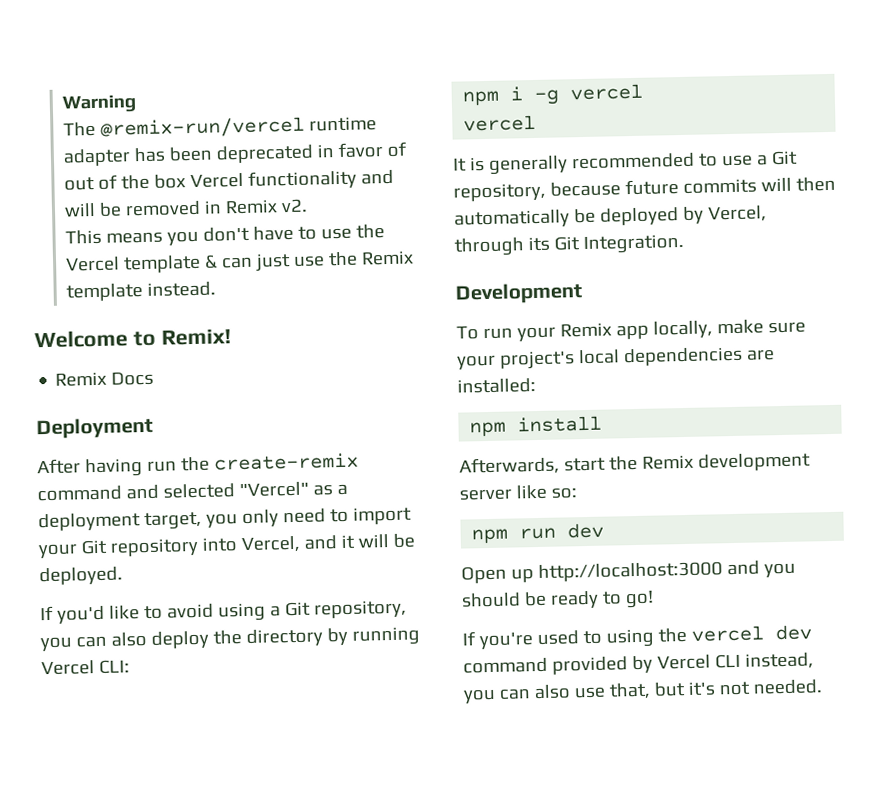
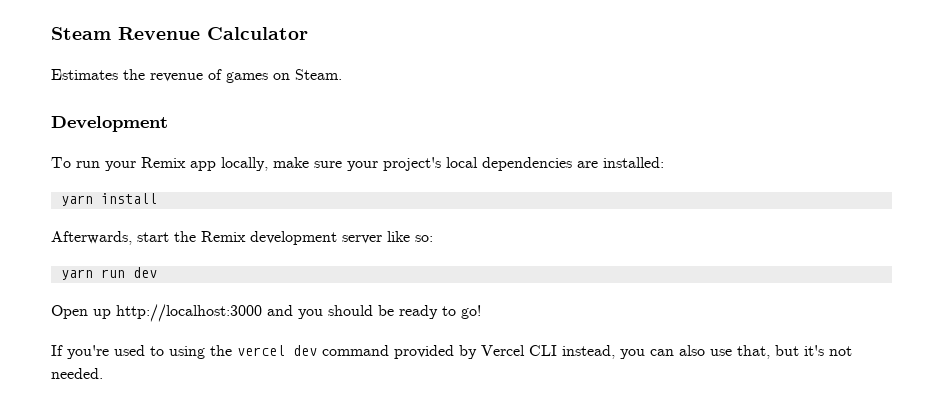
- Warning
- The @remix-run/vercel runtime adapter has been deprecated in favor of out of the box Vercel functionality and will be removed in Remix v2.
- This means you don't have to use the Vercel template & can just use the Remix template instead.
- Welcome to Remix!
- Remix Docs
- Deployment
- After having run the create-remix command and selected "Vercel" as a deployment target, you only need to import your Git repository into Vercel, and it will be deployed.
- If you'd like to avoid using a Git repository, you can also deploy the directory by running Vercel CLI:
- npm i -g vercel
- vercel
- It is generally recommended to use a Git repository, because future commits will then automatically be deployed by Vercel, through its Git Integration.
+ Steam Revenue Calculator
+ Estimates the revenue of games on Steam.
- npm install
+ yarn install
- npm run dev
+ yarn run dev

